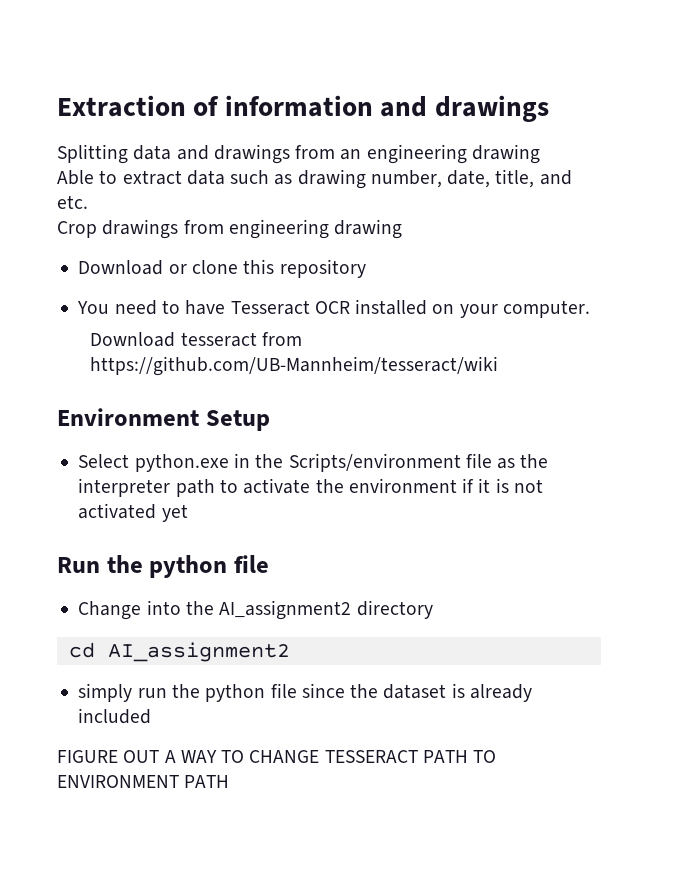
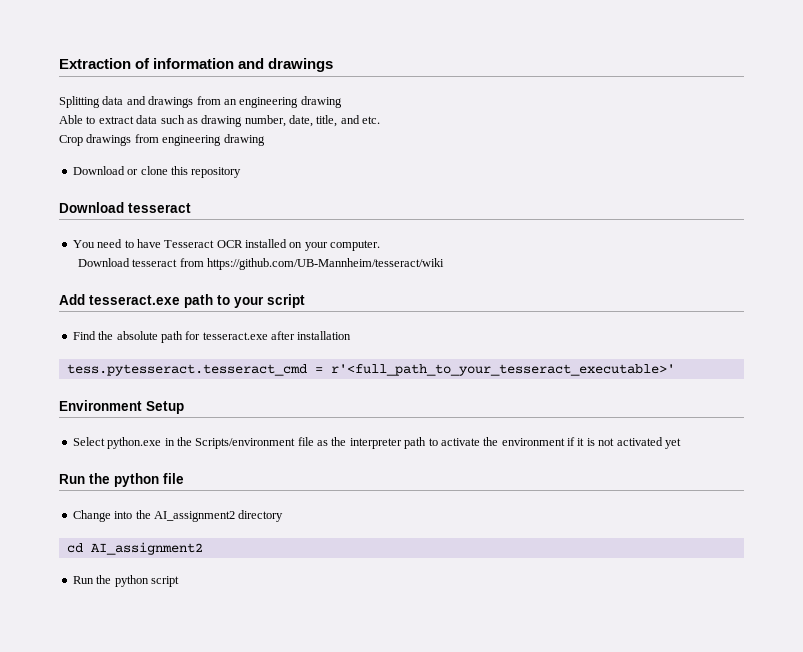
  Download or clone this repository
+ Download tesseract
+ Add tesseract.exe path to your script
+ Find the absolute path for tesseract.exe after installation
+ tess.pytesseract.tesseract_cmd = r'<full_path_to_your_tesseract_executable>'
- simply run the python file since the dataset is already included
- FIGURE OUT A WAY TO CHANGE TESSERACT PATH TO ENVIRONMENT PATH
+ Run the python script

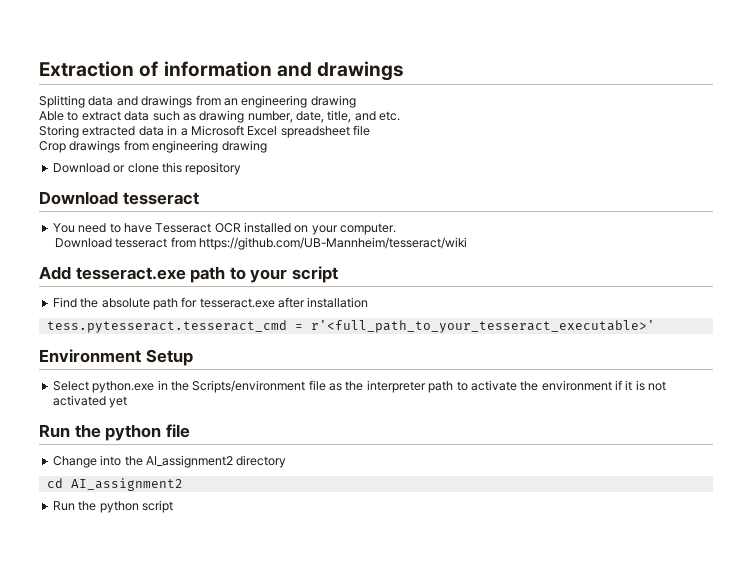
+ Storing extracted data in a Microsoft Excel spreadsheet file

